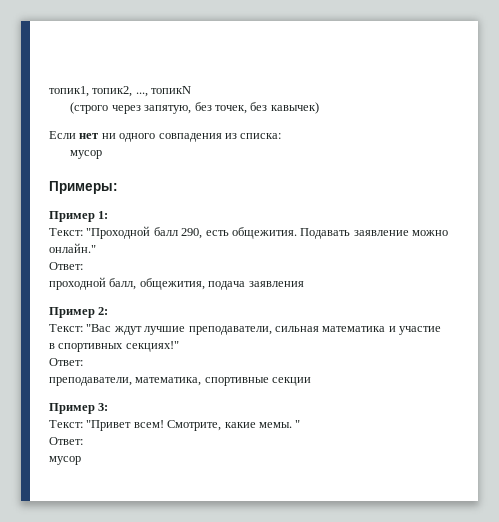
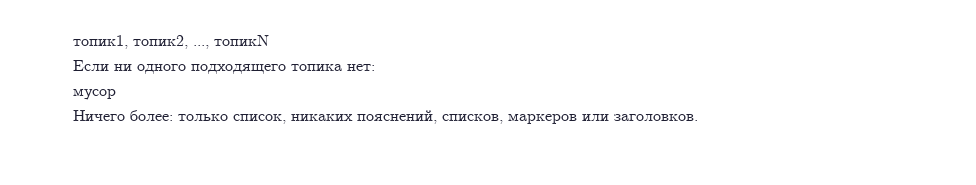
- (строго через запятую, без точек, без кавычек)
- Если нет ни одного совпадения из списка:
+ Если ни одного подходящего топика нет:
  мусор
- Примеры:
- Пример 1:
- Текст: "Проходной балл 290, есть общежития. Подавать заявление можно онлайн."
- Ответ:
- проходной балл, общежития, подача заявления
- Пример 2:
- Текст: "Вас ждут лучшие преподаватели, сильная математика и участие в спортивных секциях!"
- Ответ:
- преподаватели, математика, спортивные секции
- Пример 3:
- Текст: "Привет всем! Смотрите, какие мемы. "
- Ответ:
- мусор
+ Ничего более: только список, никаких пояснений, списков, маркеров или заголовков.

